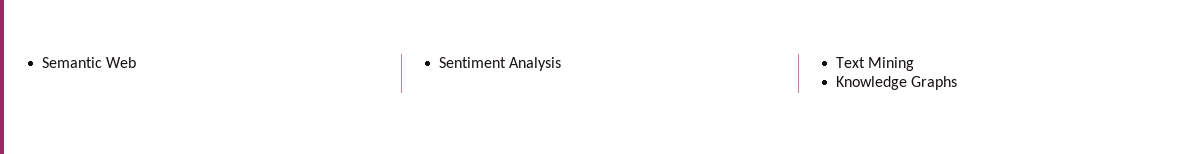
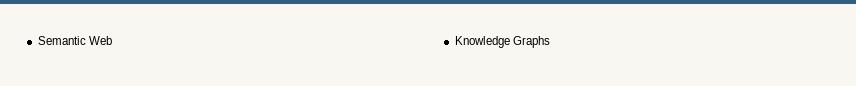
- Sentiment Analysis
- Text Mining

